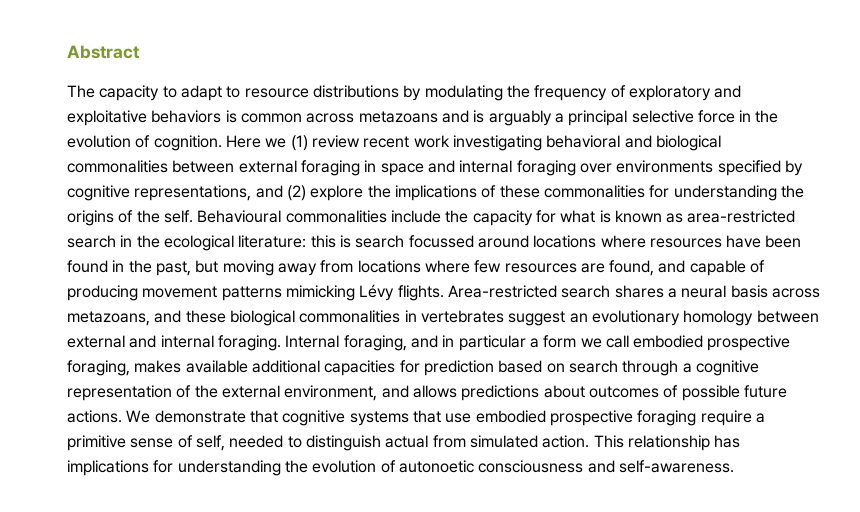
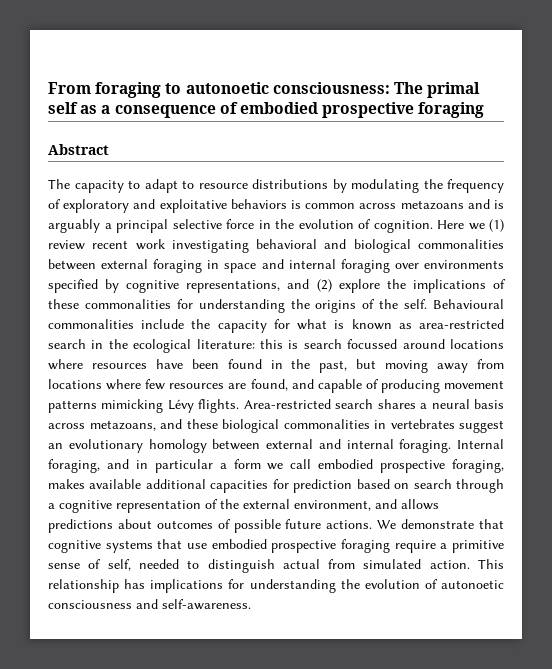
+ From foraging to autonoetic consciousness: The primal self as a consequence of embodied prospective foraging

